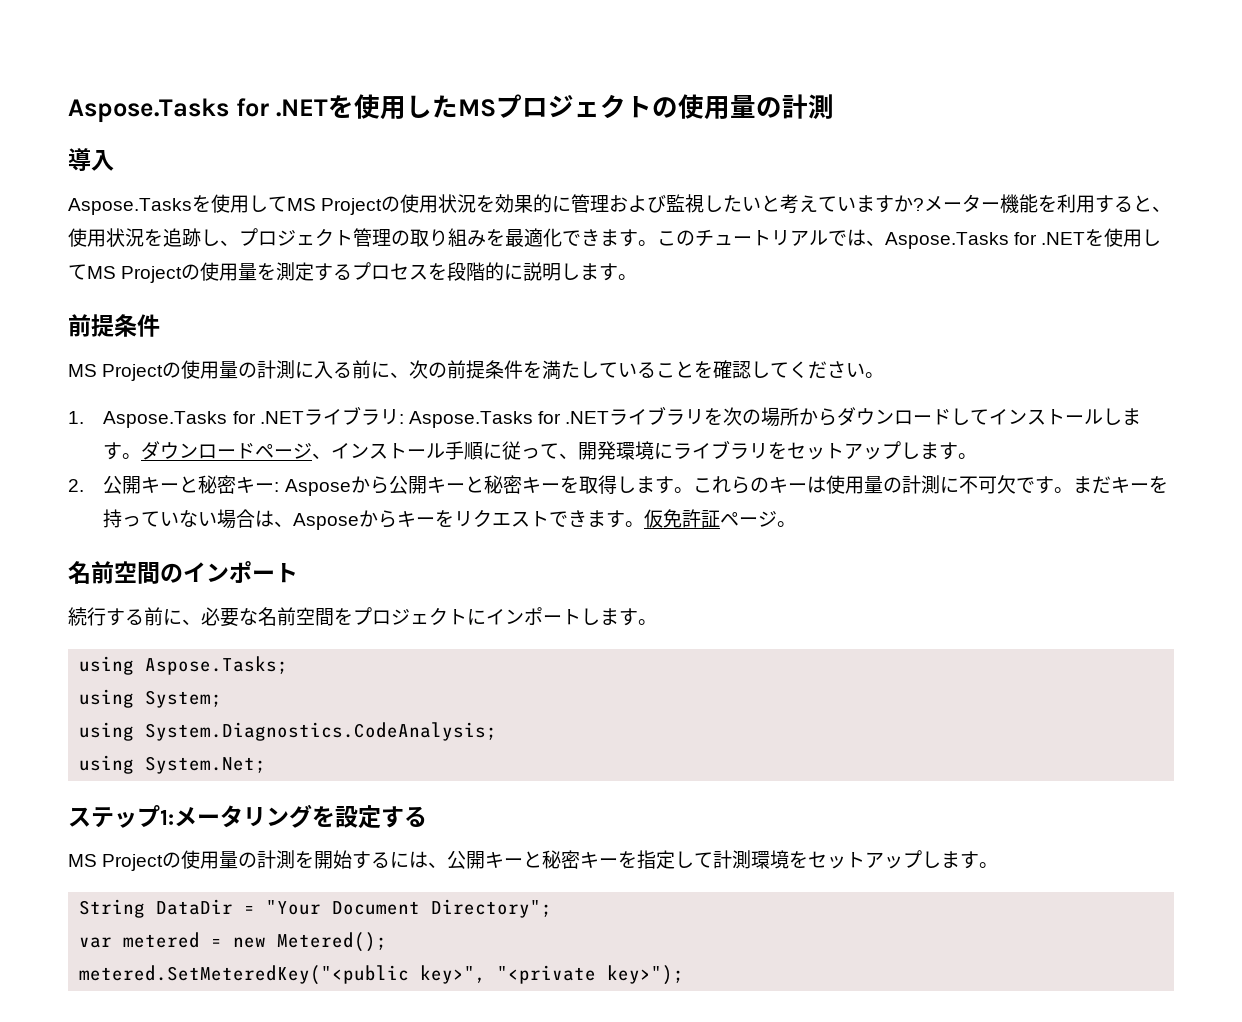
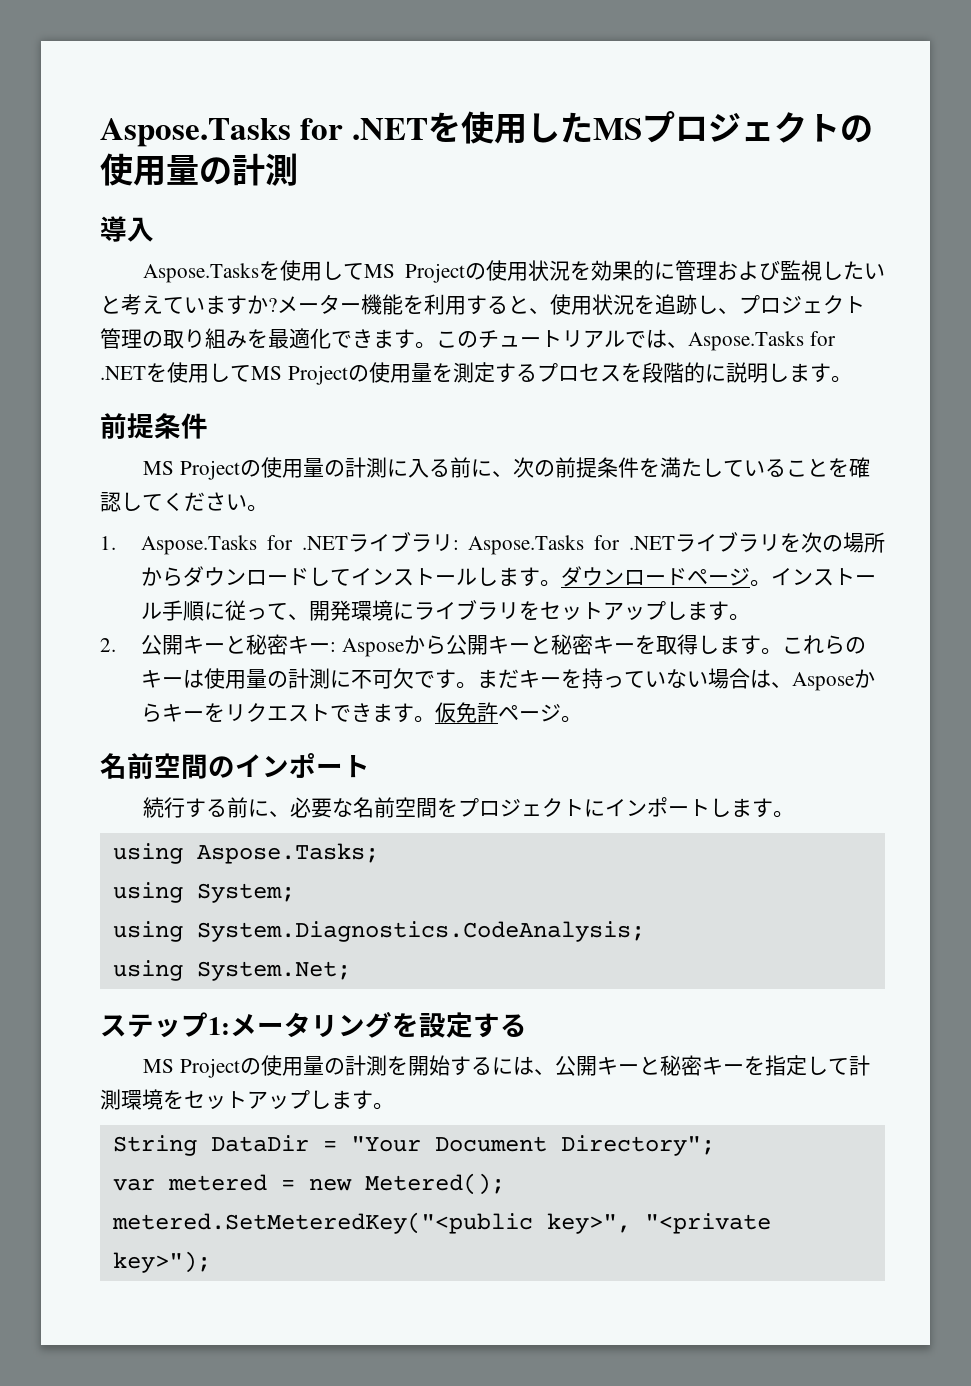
- ダウンロードページ、インストール手順に従って、開発環境にライブラリをセットアップします。
+ ダウンロードページ。インストール手順に従って、開発環境にライブラリをセットアップします。
- 仮免許証ページ。
+ 仮免許ページ。

